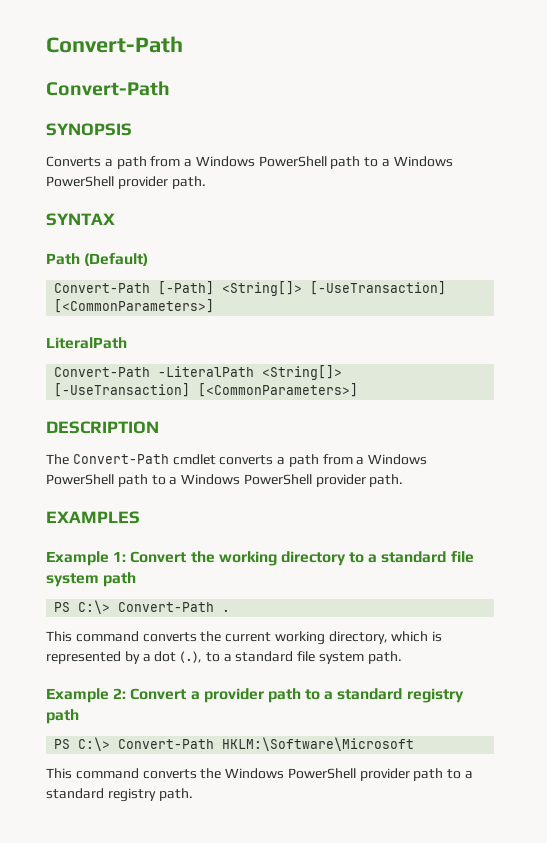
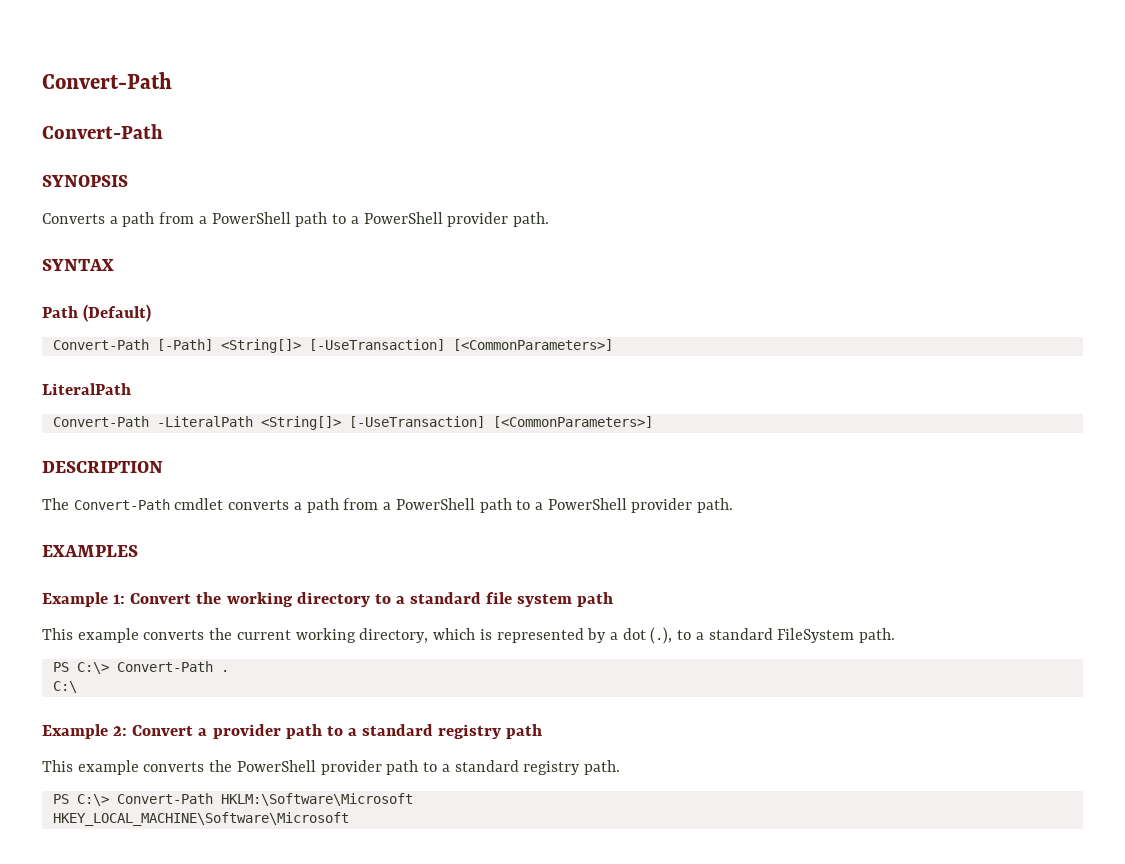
- Converts a path from a Windows PowerShell path to a Windows PowerShell provider path.
+ Converts a path from a PowerShell path to a PowerShell provider path.
- The Convert-Path cmdlet converts a path from a Windows PowerShell path to a Windows PowerShell provider path.
+ The Convert-Path cmdlet converts a path from a PowerShell path to a PowerShell provider path.
+ This example converts the current working directory, which is represented by a dot (.), to a standard FileSystem path.
  PS C:\> Convert-Path .
- This command converts the current working directory, which is represented by a dot (.), to a standard file system path.
+ C:\
- PS C:\> Convert-Path HKLM:\Software\Microsoft
- This command converts the Windows PowerShell provider path to a standard registry path.
+ This example converts the PowerShell provider path to a standard registry path.
+ PS C:\> Convert-Path HKLM:\Software\Microsoft
+ HKEY_LOCAL_MACHINE\Software\Microsoft

